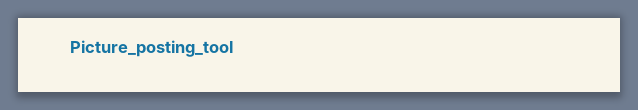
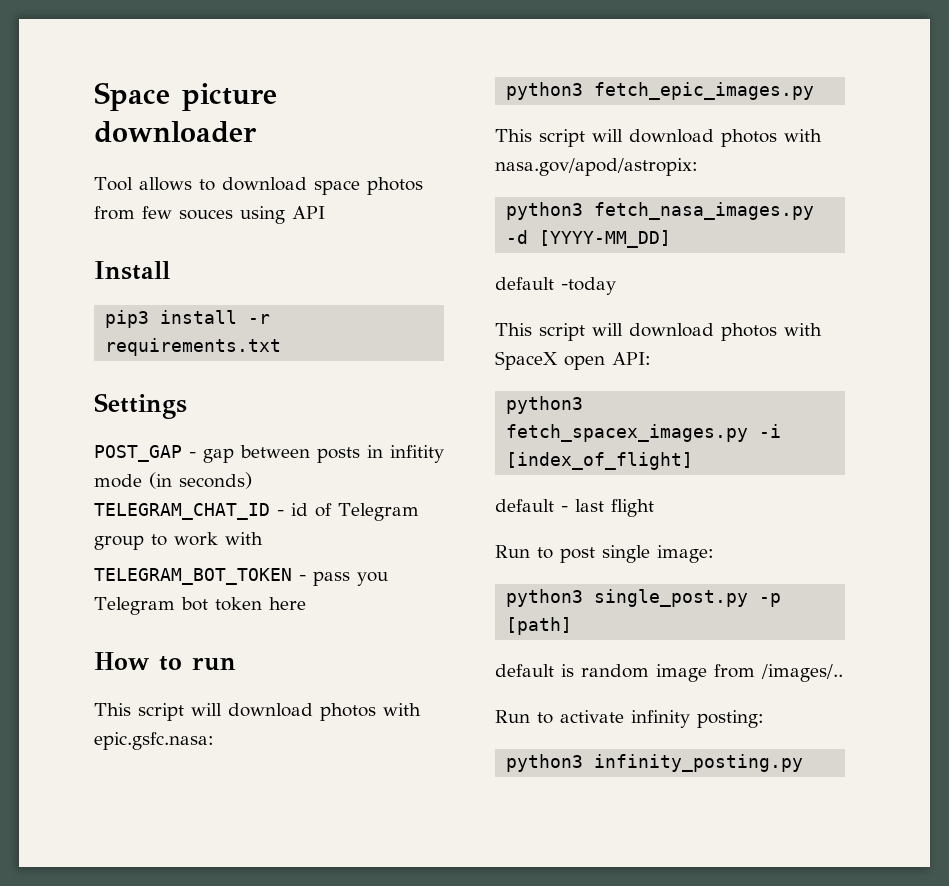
- Picture_posting_tool
+ Space picture downloader
+ Tool allows to download space photos from few souces using API
+ Install
+ pip3 install -r requirements.txt
+ Settings
+ POST_GAP - gap between posts in infitity mode (in seconds)
+ TELEGRAM_CHAT_ID - id of Telegram group to work with
+ TELEGRAM_BOT_TOKEN - pass you Telegram bot token here
+ How to run
+ This script will download photos with epic.gsfc.nasa:
+ python3 fetch_epic_images.py
+ This script will download photos with nasa.gov/apod/astropix:
+ python3 fetch_nasa_images.py -d [YYYY-MM_DD]
+ default -today
+ This script will download photos with SpaceX open API:
+ python3 fetch_spacex_images.py -i [index_of_flight]
+ default - last flight
+ Run to post single image:
+ python3 single_post.py -p [path]
+ default is random image from /images/..
+ Run to activate infinity posting:
+ python3 infinity_posting.py

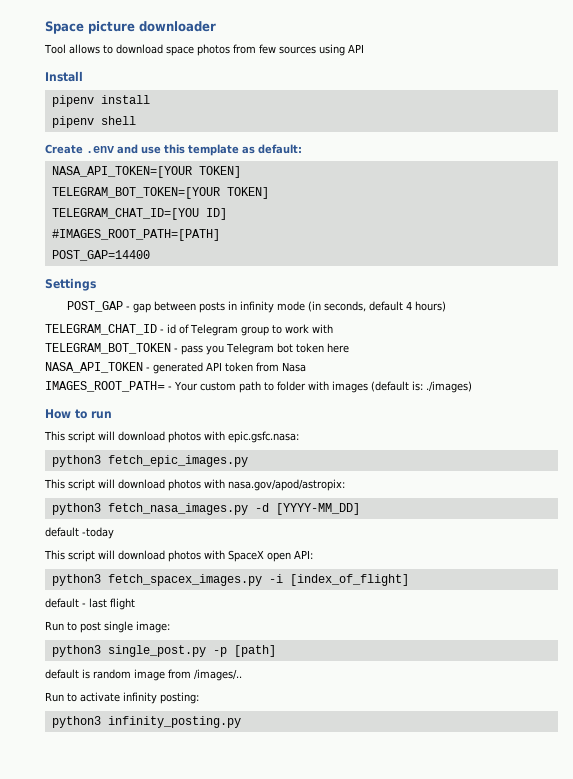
- Tool allows to download space photos from few souces using API
+ Tool allows to download space photos from few sources using API
- pip3 install -r requirements.txt
+ pipenv install
+ pipenv shell
+ Create .env and use this template as default:
+ NASA_API_TOKEN=[YOUR TOKEN]
+ TELEGRAM_BOT_TOKEN=[YOUR TOKEN]
+ TELEGRAM_CHAT_ID=[YOU ID]
+ #IMAGES_ROOT_PATH=[PATH]
+ POST_GAP=14400
- POST_GAP - gap between posts in infitity mode (in seconds)
+ POST_GAP - gap between posts in infinity mode (in seconds, default 4 hours)
+ NASA_API_TOKEN - generated API token from Nasa
+ IMAGES_ROOT_PATH= - Your custom path to folder with images (default is: ./images)

